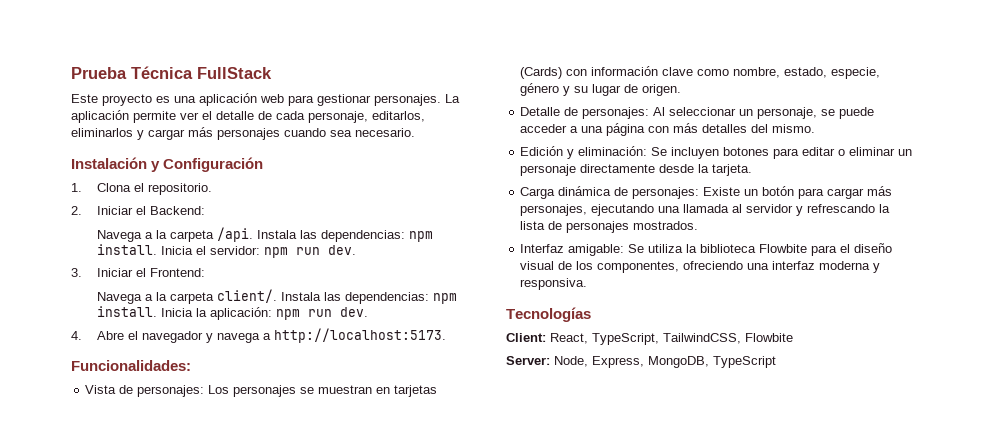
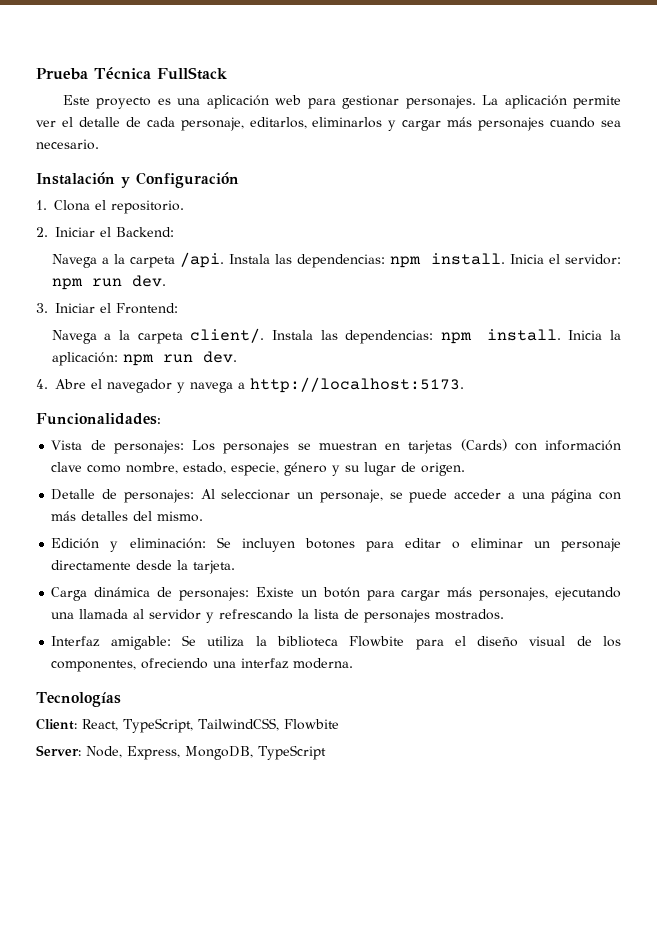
- Interfaz amigable: Se utiliza la biblioteca Flowbite para el diseño visual de los componentes, ofreciendo una interfaz moderna y responsiva.
+ Interfaz amigable: Se utiliza la biblioteca Flowbite para el diseño visual de los componentes, ofreciendo una interfaz moderna.

